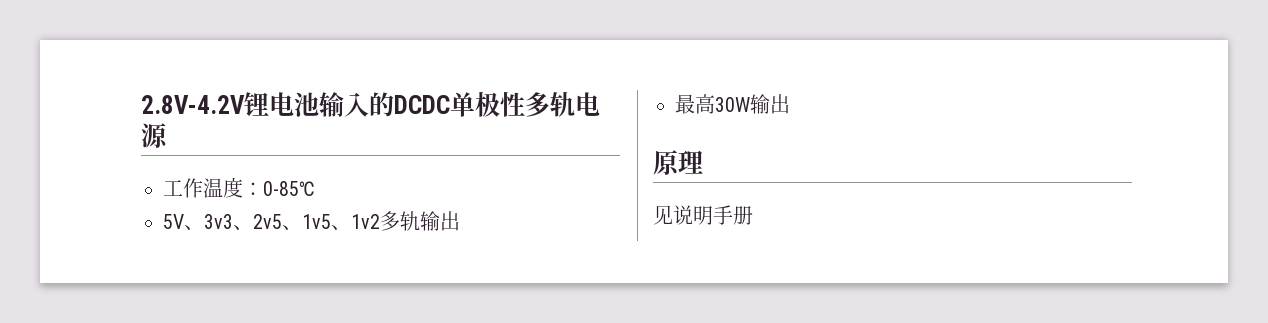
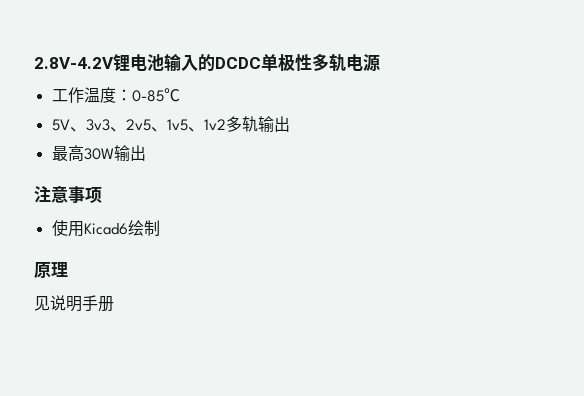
+ 注意事项
+ 使用Kicad6绘制

